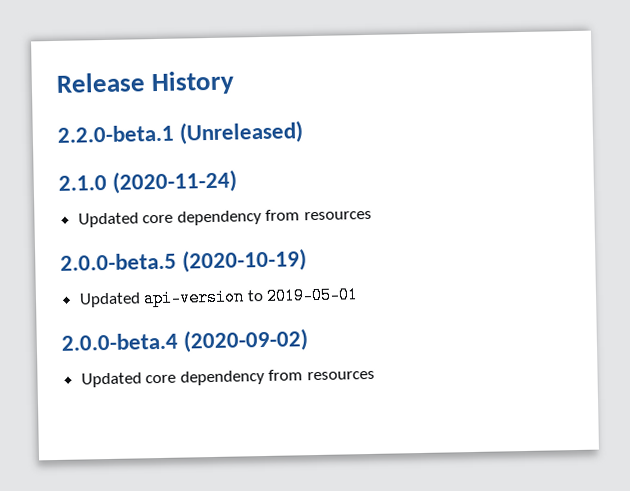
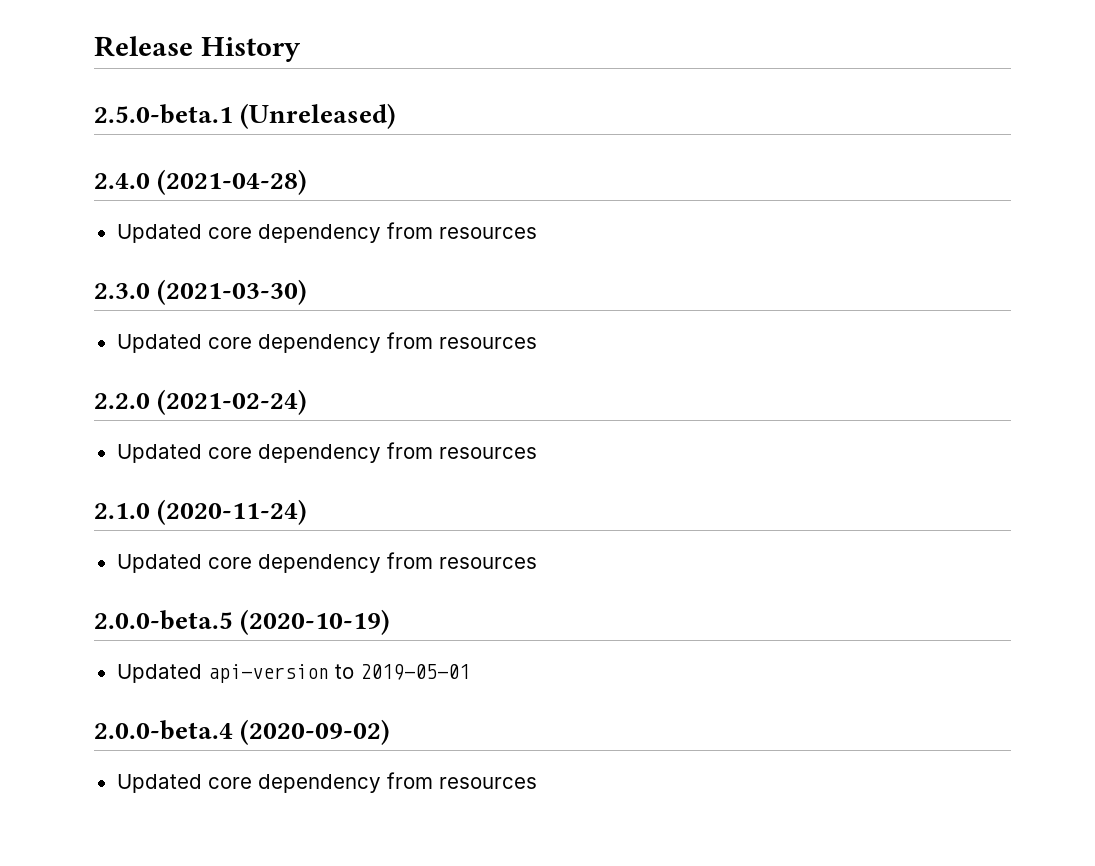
- 2.2.0-beta.1 (Unreleased)
+ 2.5.0-beta.1 (Unreleased)
+ 2.4.0 (2021-04-28)
+ Updated core dependency from resources
+ 2.3.0 (2021-03-30)
+ Updated core dependency from resources
+ 2.2.0 (2021-02-24)
+ Updated core dependency from resources

